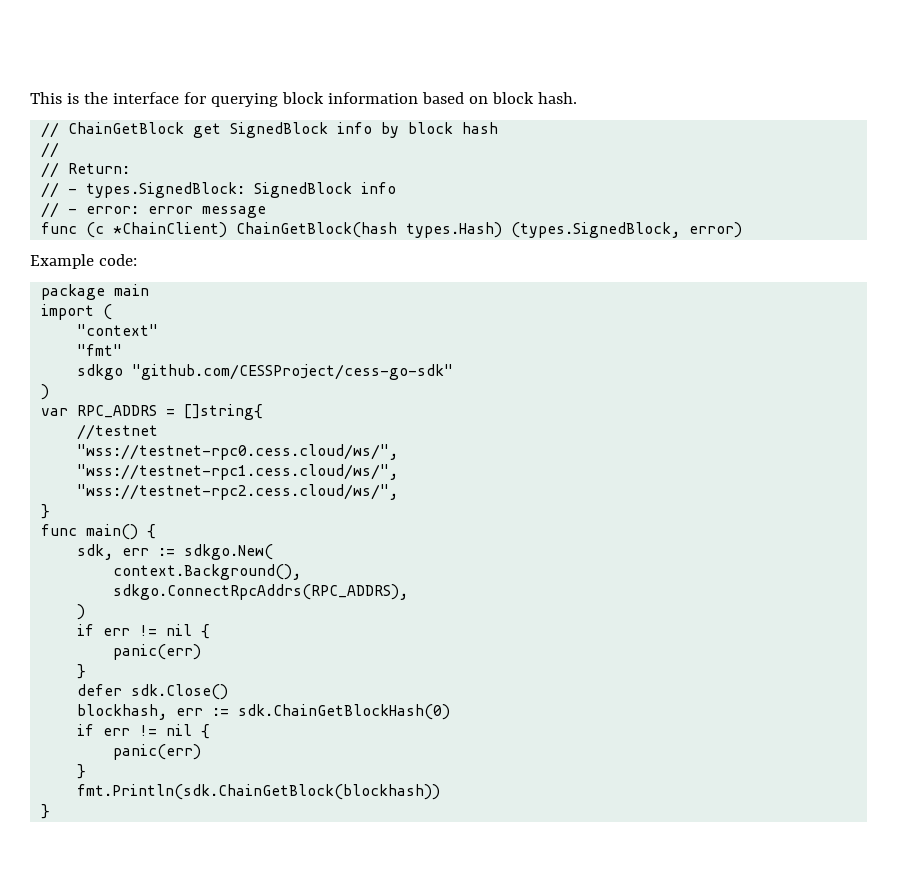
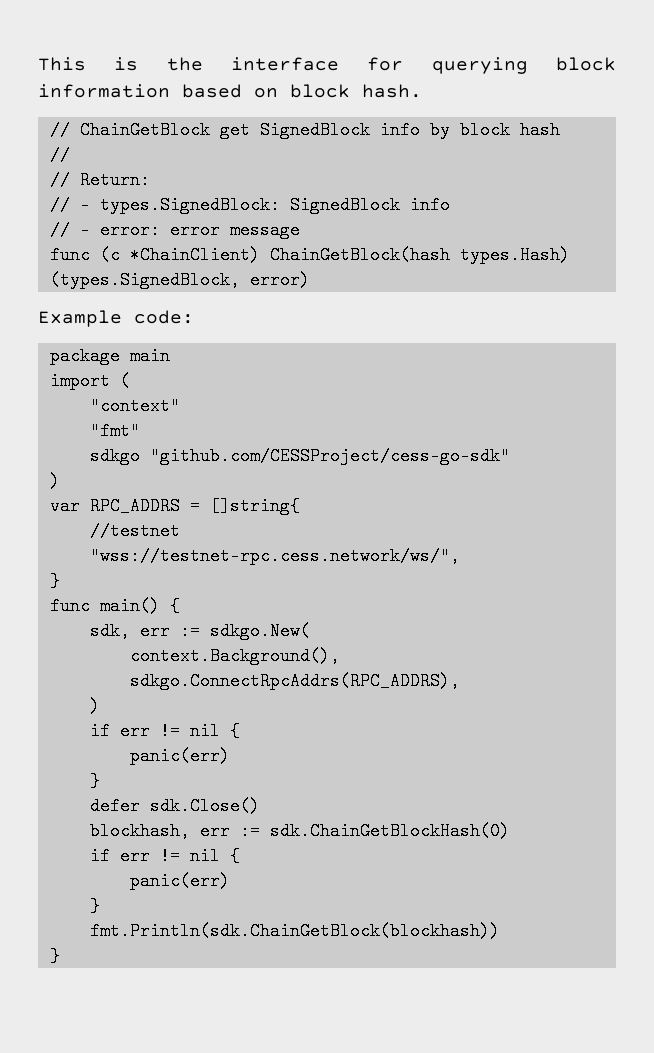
- "wss://testnet-rpc0.cess.cloud/ws/",
- "wss://testnet-rpc1.cess.cloud/ws/",
- "wss://testnet-rpc2.cess.cloud/ws/",
+ "wss://testnet-rpc.cess.network/ws/",

